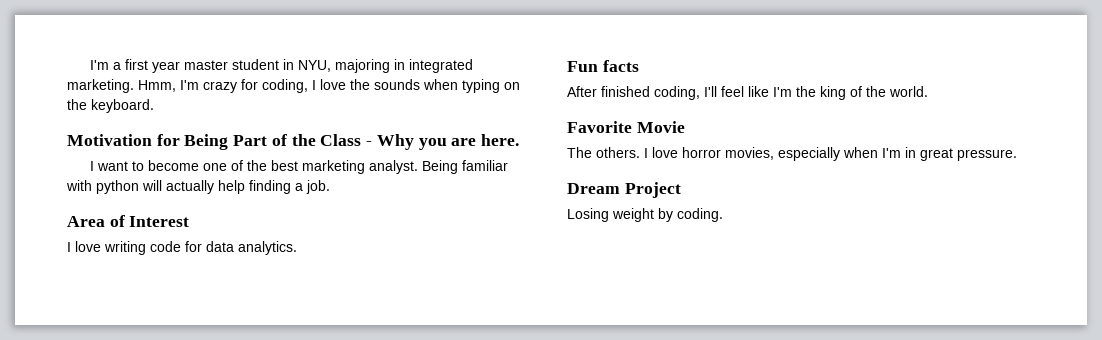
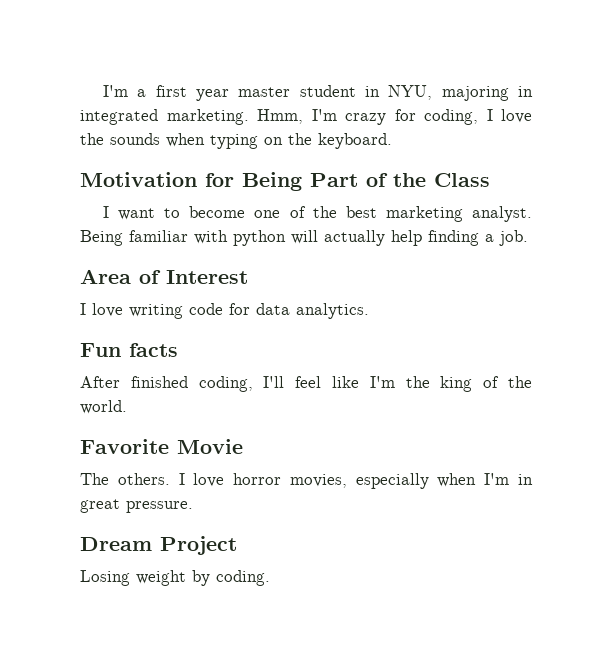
- Motivation for Being Part of the Class - Why you are here.
+ Motivation for Being Part of the Class

